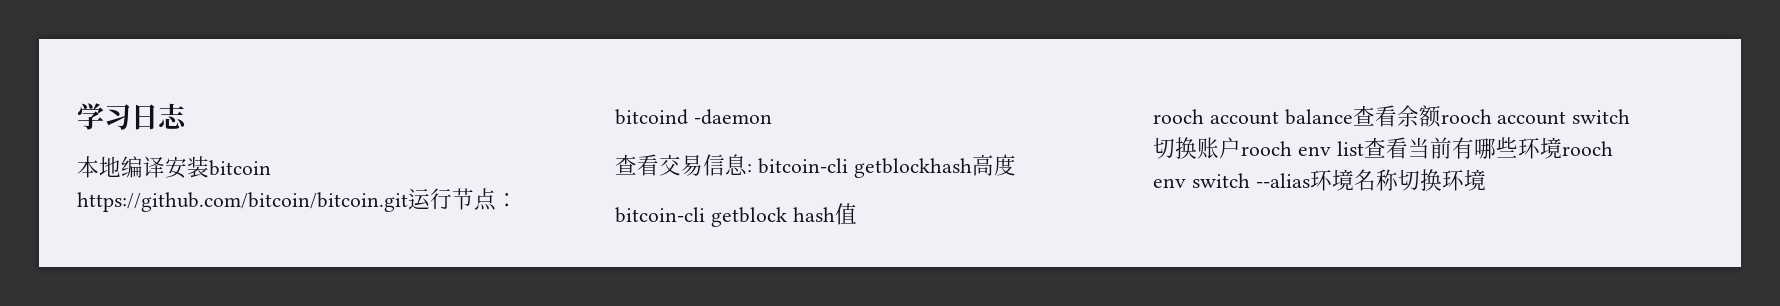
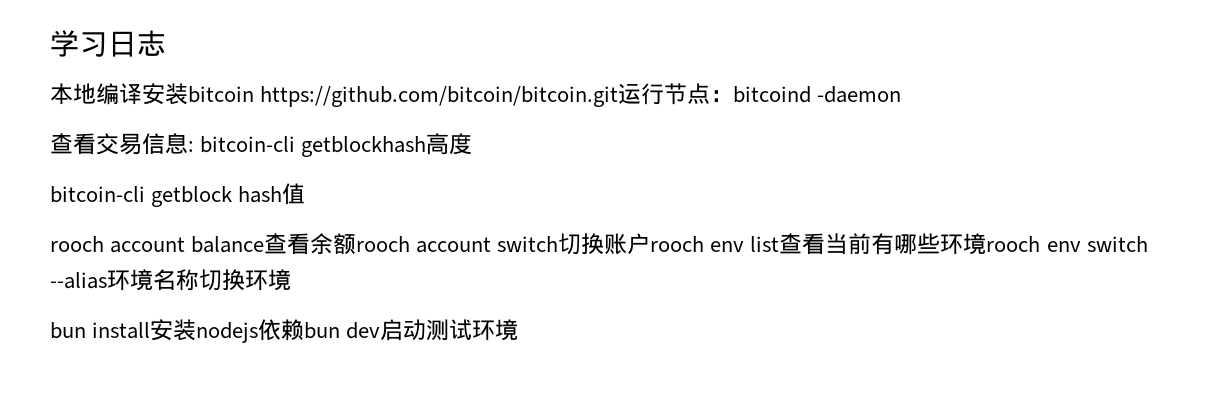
+ bun install安装nodejs依赖bun dev启动测试环境

